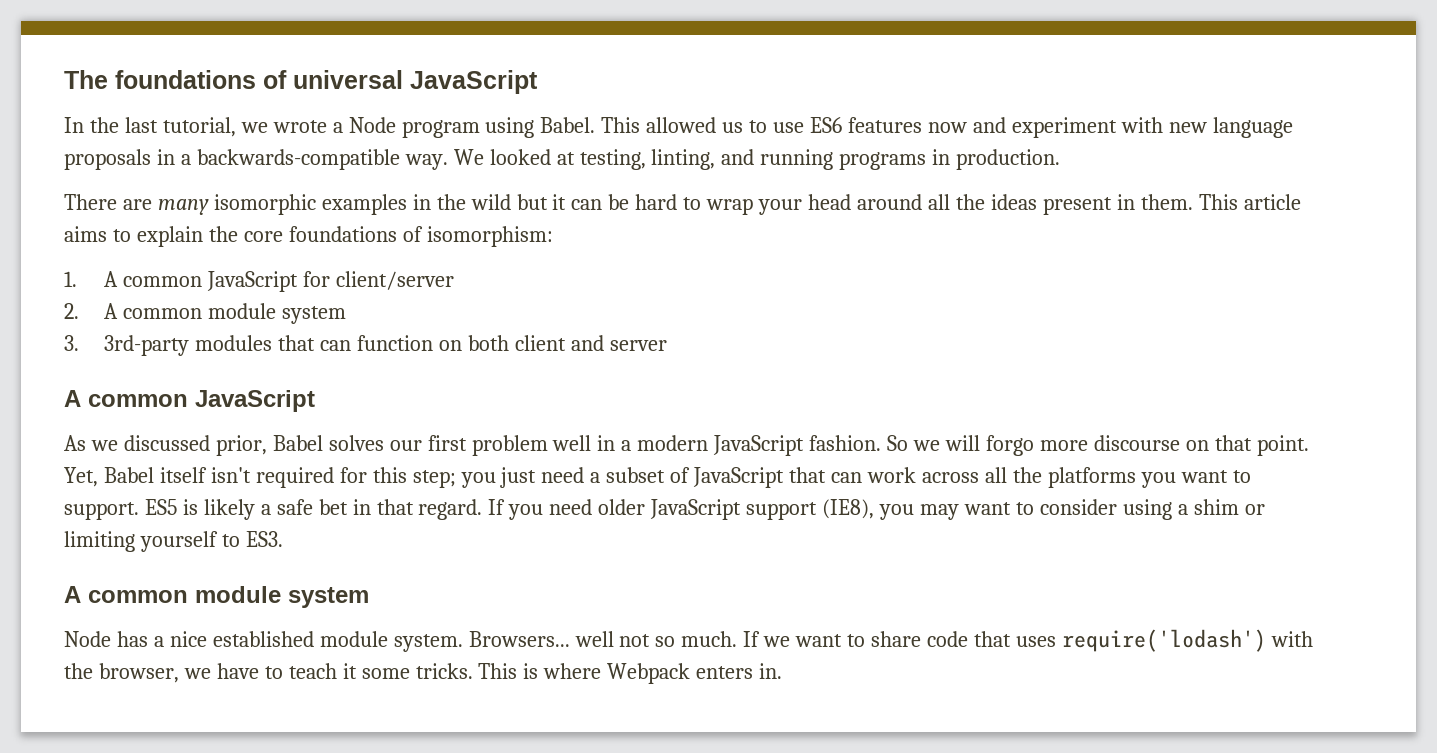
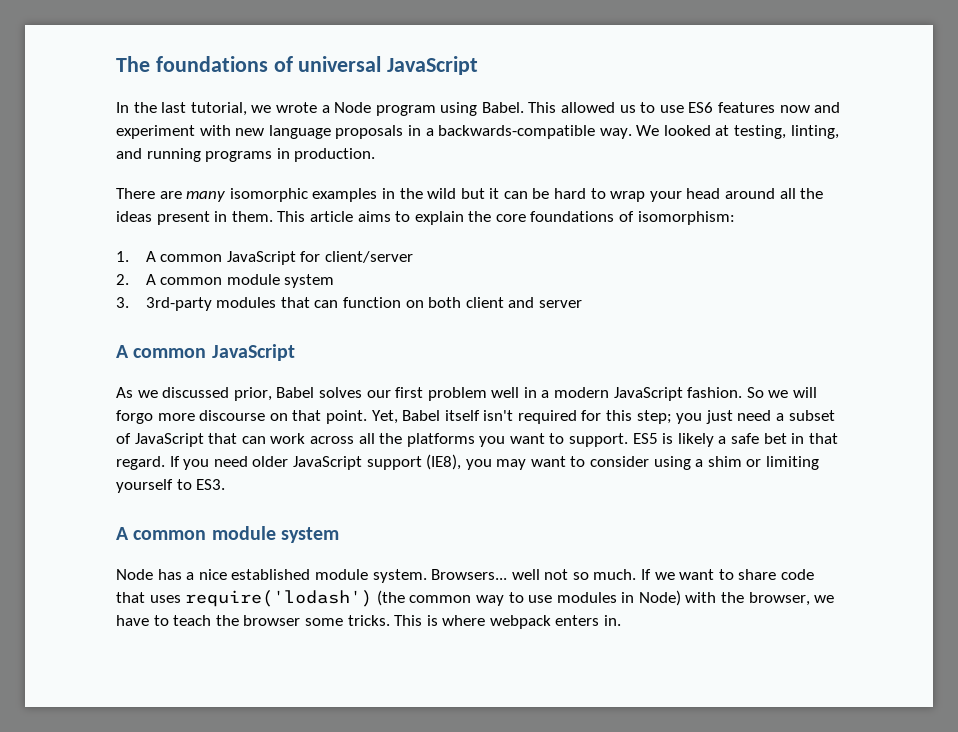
- If we want to share code that uses require('lodash') with the browser, we have to teach it some tricks.
+ If we want to share code that uses require('lodash') (the common way to use modules in Node) with the browser, we have to teach the browser some tricks.
- This is where Webpack enters in.
+ This is where webpack enters in.

